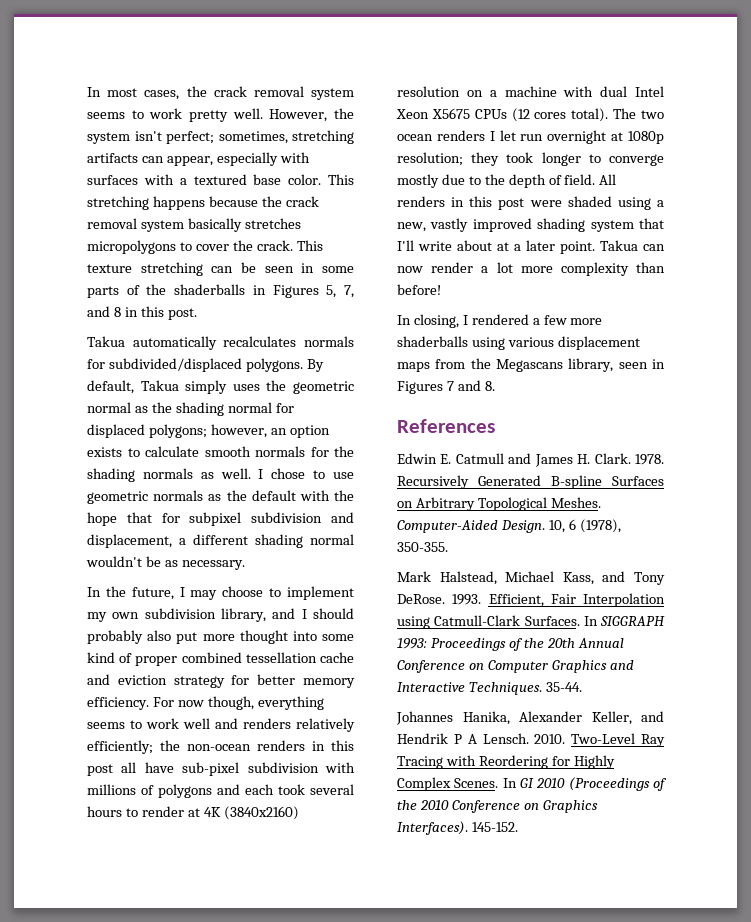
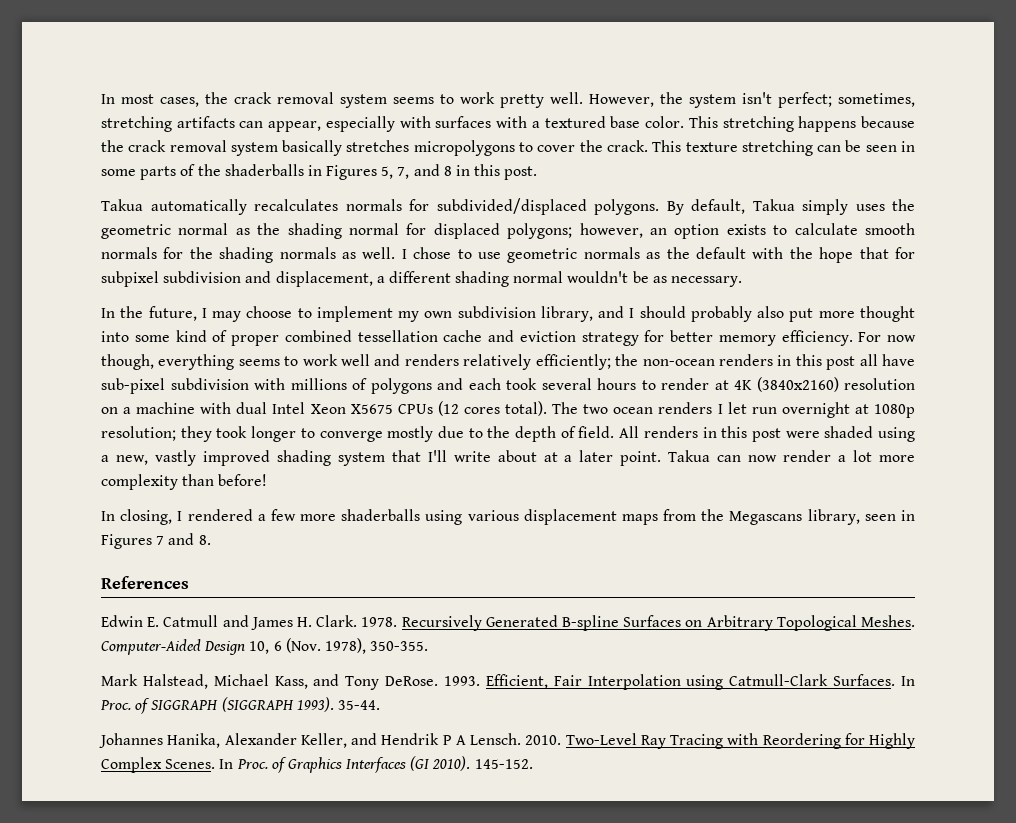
- Computer-Aided Design. 10, 6 (1978), 350-355.
+ Computer-Aided Design 10, 6 (Nov. 1978), 350-355.
- In SIGGRAPH 1993: Proceedings of the 20th Annual Conference on Computer Graphics and Interactive Techniques.
+ In Proc. of SIGGRAPH (SIGGRAPH 1993).
- In GI 2010 (Proceedings of the 2010 Conference on Graphics Interfaces).
+ In Proc. of Graphics Interfaces (GI 2010).

